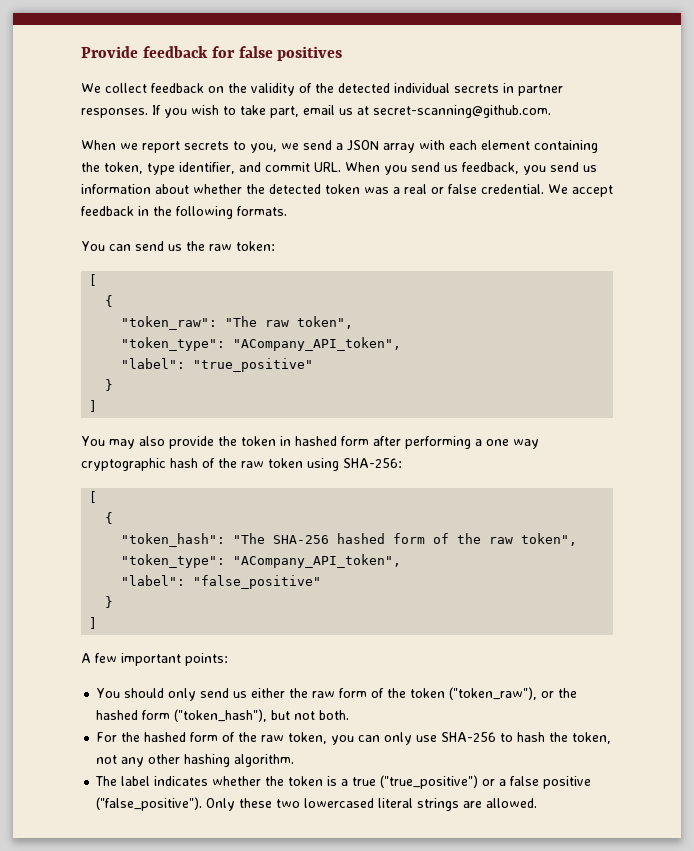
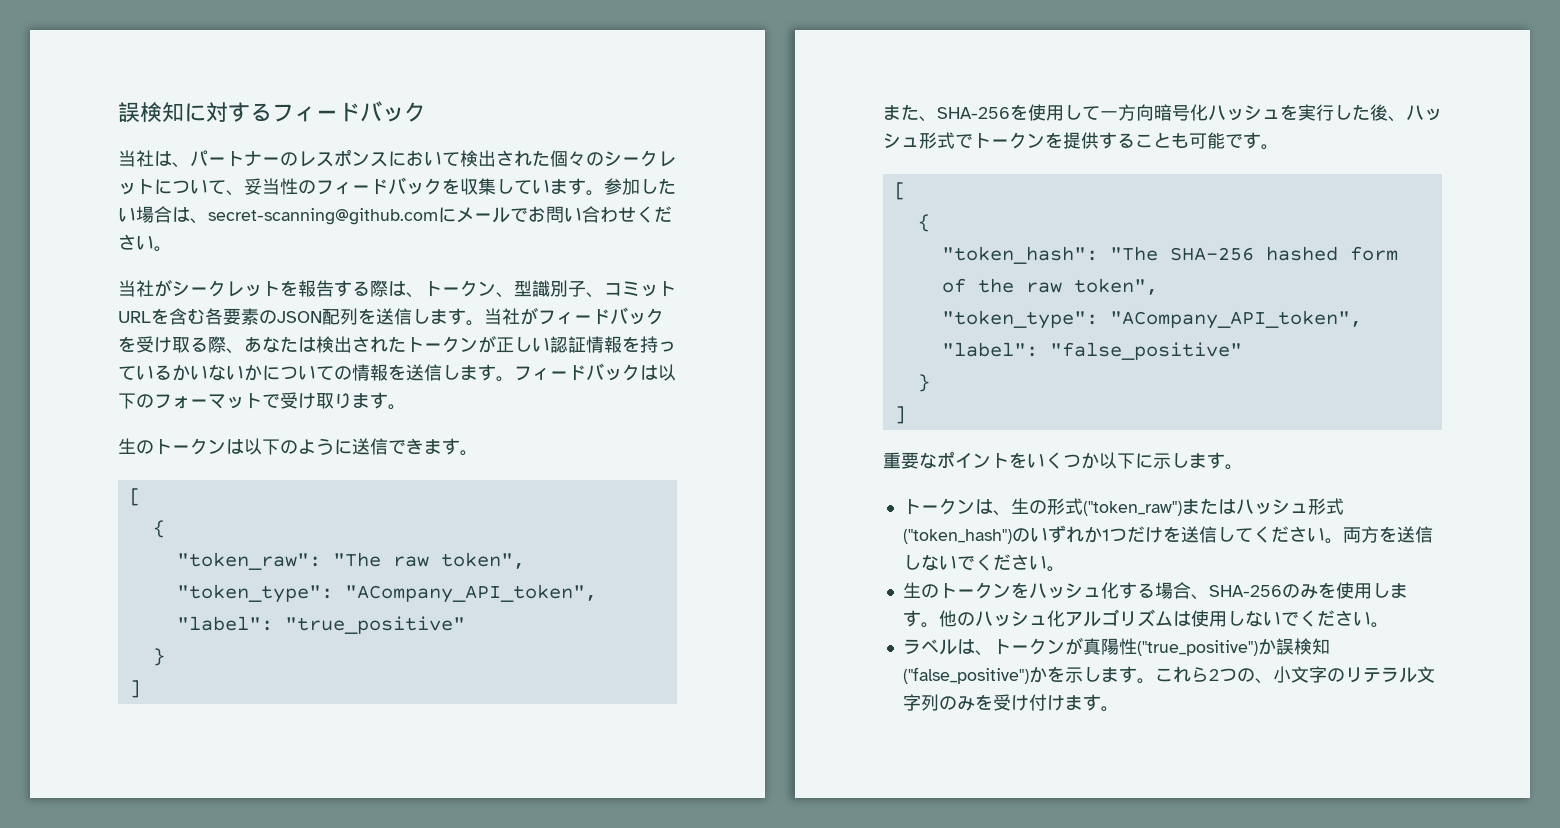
- Provide feedback for false positives
- We collect feedback on the validity of the detected individual secrets in partner responses. If you wish to take part, email us at secret-scanning@github.com.
- When we report secrets to you, we send a JSON array with each element containing the token, type identifier, and commit URL. When you send us feedback, you send us information about whether the detected token was a real or false credential. We accept feedback in the following formats.
- You can send us the raw token:
+ 誤検知に対するフィードバック
+ 当社は、パートナーのレスポンスにおいて検出された個々のシークレットについて、妥当性のフィードバックを収集しています。参加したい場合は、secret-scanning@github.comにメールでお問い合わせください。
+ 当社がシークレットを報告する際は、トークン、型識別子、コミットURLを含む各要素のJSON配列を送信します。当社がフィードバックを受け取る際、あなたは検出されたトークンが正しい認証情報を持っているかいないかについての情報を送信します。フィードバックは以下のフォーマットで受け取ります。
+ 生のトークンは以下のように送信できます。
- You may also provide the token in hashed form after performing a one way cryptographic hash of the raw token using SHA-256:
+ また、SHA-256を使用して一方向暗号化ハッシュを実行した後、ハッシュ形式でトークンを提供することも可能です。
- A few important points:
- You should only send us either the raw form of the token ("token_raw"), or the hashed form ("token_hash"), but not both.
- For the hashed form of the raw token, you can only use SHA-256 to hash the token, not any other hashing algorithm.
- The label indicates whether the token is a true ("true_positive") or a false positive ("false_positive"). Only these two lowercased literal strings are allowed.
+ 重要なポイントをいくつか以下に示します。
+ トークンは、生の形式("token_raw")またはハッシュ形式("token_hash")のいずれか1つだけを送信してください。両方を送信しないでください。
+ 生のトークンをハッシュ化する場合、SHA-256のみを使用します。他のハッシュ化アルゴリズムは使用しないでください。
+ ラベルは、トークンが真陽性("true_positive")か誤検知("false_positive")かを示します。これら2つの、小文字のリテラル文字列のみを受け付けます。

